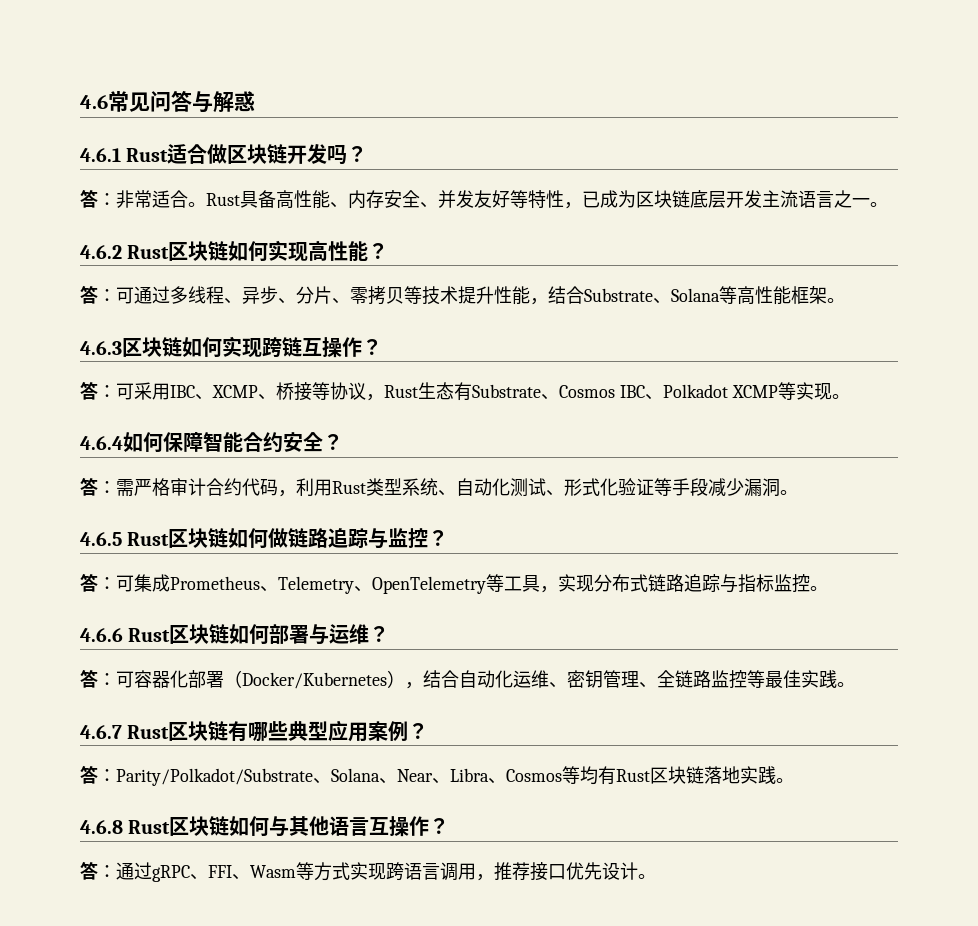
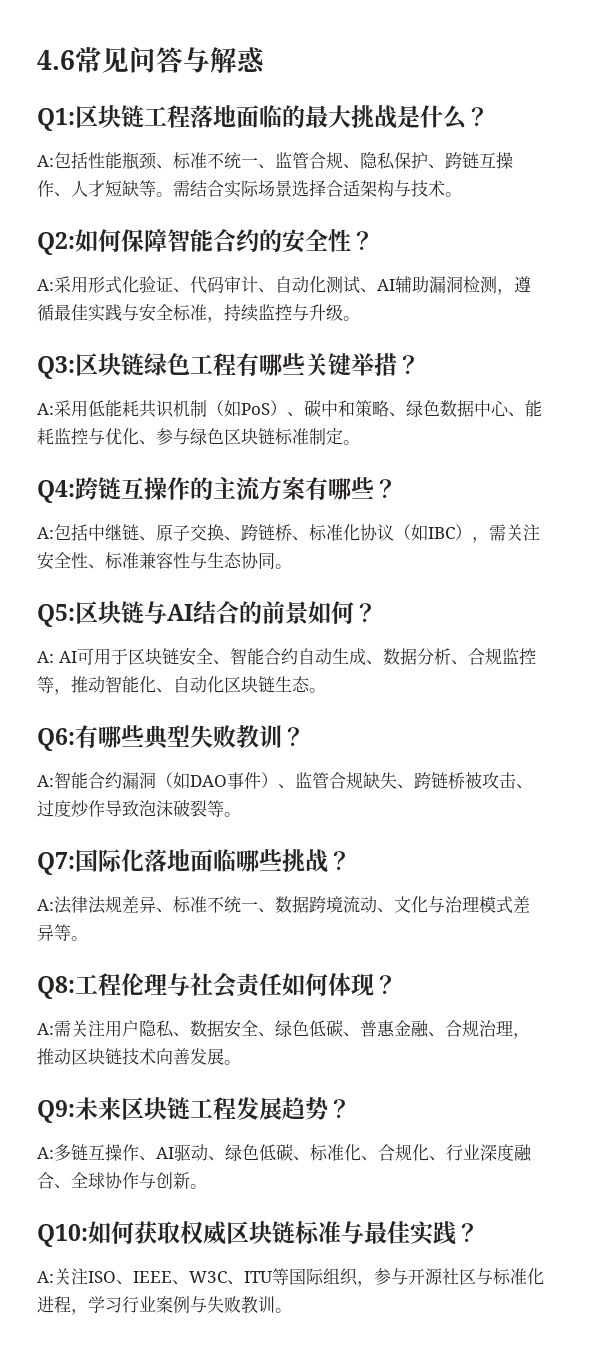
- 4.6.1 Rust适合做区块链开发吗？
- 答：非常适合。Rust具备高性能、内存安全、并发友好等特性，已成为区块链底层开发主流语言之一。
- 4.6.2 Rust区块链如何实现高性能？
- 答：可通过多线程、异步、分片、零拷贝等技术提升性能，结合Substrate、Solana等高性能框架。
- 4.6.3区块链如何实现跨链互操作？
- 答：可采用IBC、XCMP、桥接等协议，Rust生态有Substrate、Cosmos IBC、Polkadot XCMP等实现。
- 4.6.4如何保障智能合约安全？
- 答：需严格审计合约代码，利用Rust类型系统、自动化测试、形式化验证等手段减少漏洞。
- 4.6.5 Rust区块链如何做链路追踪与监控？
- 答：可集成Prometheus、Telemetry、OpenTelemetry等工具，实现分布式链路追踪与指标监控。
- 4.6.6 Rust区块链如何部署与运维？
- 答：可容器化部署（Docker/Kubernetes），结合自动化运维、密钥管理、全链路监控等最佳实践。
- 4.6.7 Rust区块链有哪些典型应用案例？
- 答：Parity/Polkadot/Substrate、Solana、Near、Libra、Cosmos等均有Rust区块链落地实践。
- 4.6.8 Rust区块链如何与其他语言互操作？
- 答：通过gRPC、FFI、Wasm等方式实现跨语言调用，推荐接口优先设计。
+ Q1:区块链工程落地面临的最大挑战是什么？
+ A:包括性能瓶颈、标准不统一、监管合规、隐私保护、跨链互操作、人才短缺等。需结合实际场景选择合适架构与技术。
+ Q2:如何保障智能合约的安全性？
+ A:采用形式化验证、代码审计、自动化测试、AI辅助漏洞检测，遵循最佳实践与安全标准，持续监控与升级。
+ Q3:区块链绿色工程有哪些关键举措？
+ A:采用低能耗共识机制（如PoS）、碳中和策略、绿色数据中心、能耗监控与优化、参与绿色区块链标准制定。
+ Q4:跨链互操作的主流方案有哪些？
+ A:包括中继链、原子交换、跨链桥、标准化协议（如IBC），需关注安全性、标准兼容性与生态协同。
+ Q5:区块链与AI结合的前景如何？
+ A: AI可用于区块链安全、智能合约自动生成、数据分析、合规监控等，推动智能化、自动化区块链生态。
+ Q6:有哪些典型失败教训？
+ A:智能合约漏洞（如DAO事件）、监管合规缺失、跨链桥被攻击、过度炒作导致泡沫破裂等。
+ Q7:国际化落地面临哪些挑战？
+ A:法律法规差异、标准不统一、数据跨境流动、文化与治理模式差异等。
+ Q8:工程伦理与社会责任如何体现？
+ A:需关注用户隐私、数据安全、绿色低碳、普惠金融、合规治理，推动区块链技术向善发展。
+ Q9:未来区块链工程发展趋势？
+ A:多链互操作、AI驱动、绿色低碳、标准化、合规化、行业深度融合、全球协作与创新。
+ Q10:如何获取权威区块链标准与最佳实践？
+ A:关注ISO、IEEE、W3C、ITU等国际组织，参与开源社区与标准化进程，学习行业案例与失败教训。

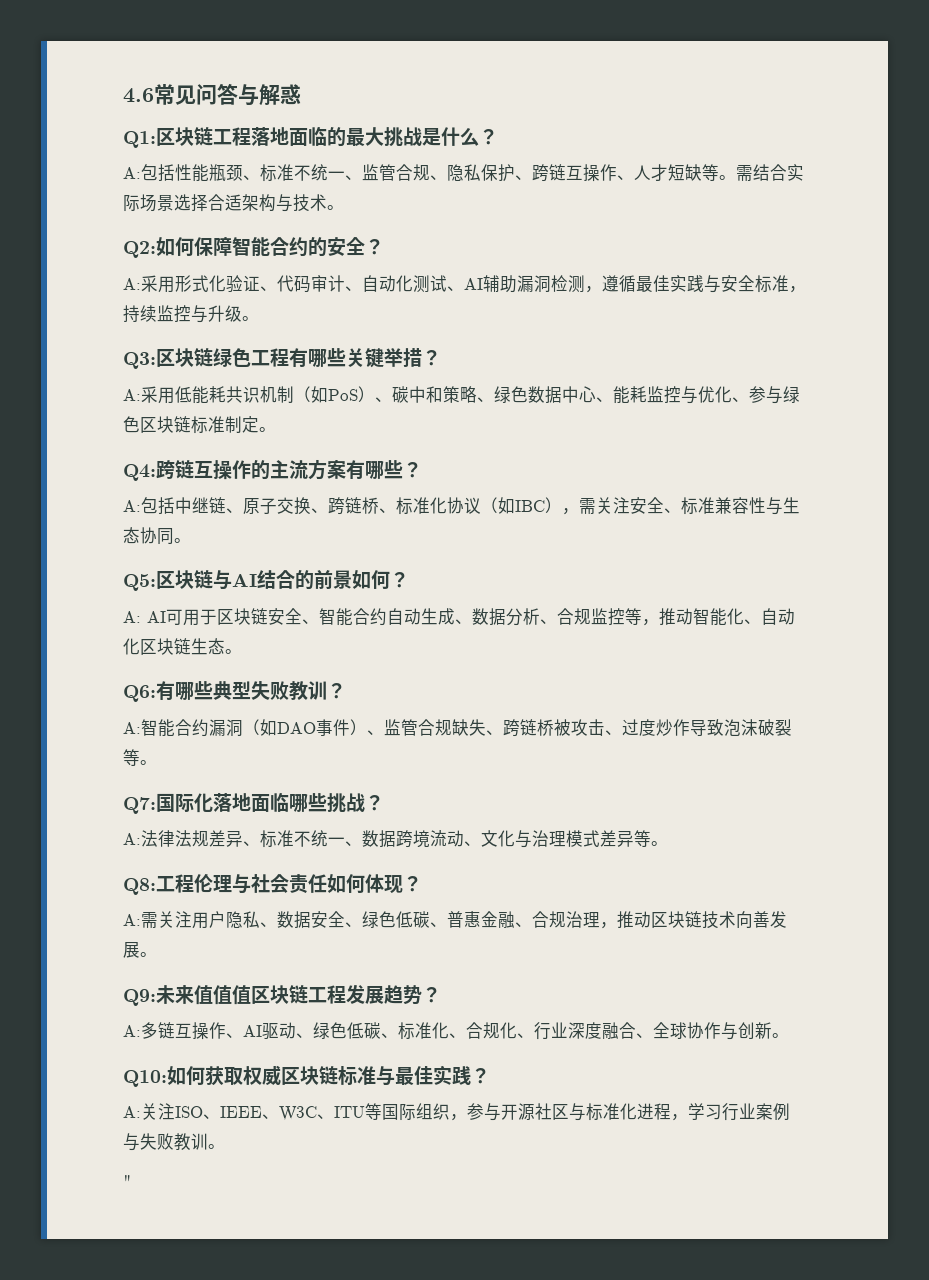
- Q2:如何保障智能合约的安全性？
+ Q2:如何保障智能合约的安全？
- A:包括中继链、原子交换、跨链桥、标准化协议（如IBC），需关注安全性、标准兼容性与生态协同。
+ A:包括中继链、原子交换、跨链桥、标准化协议（如IBC），需关注安全、标准兼容性与生态协同。
- Q9:未来区块链工程发展趋势？
+ Q9:未来值值值区块链工程发展趋势？
+ "

